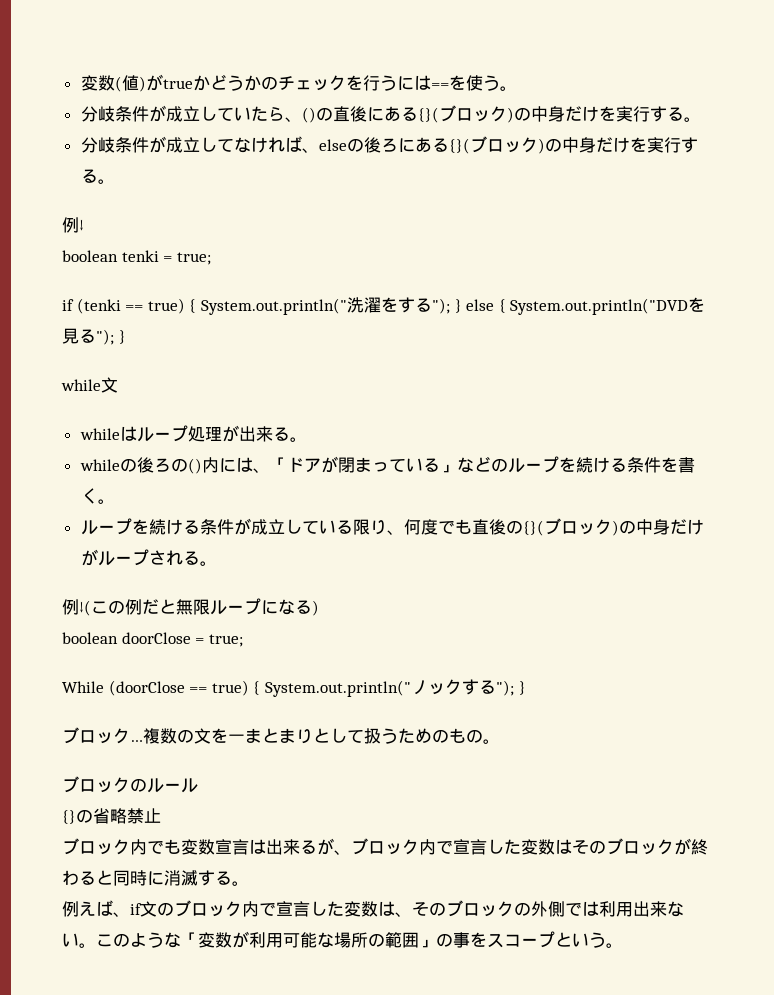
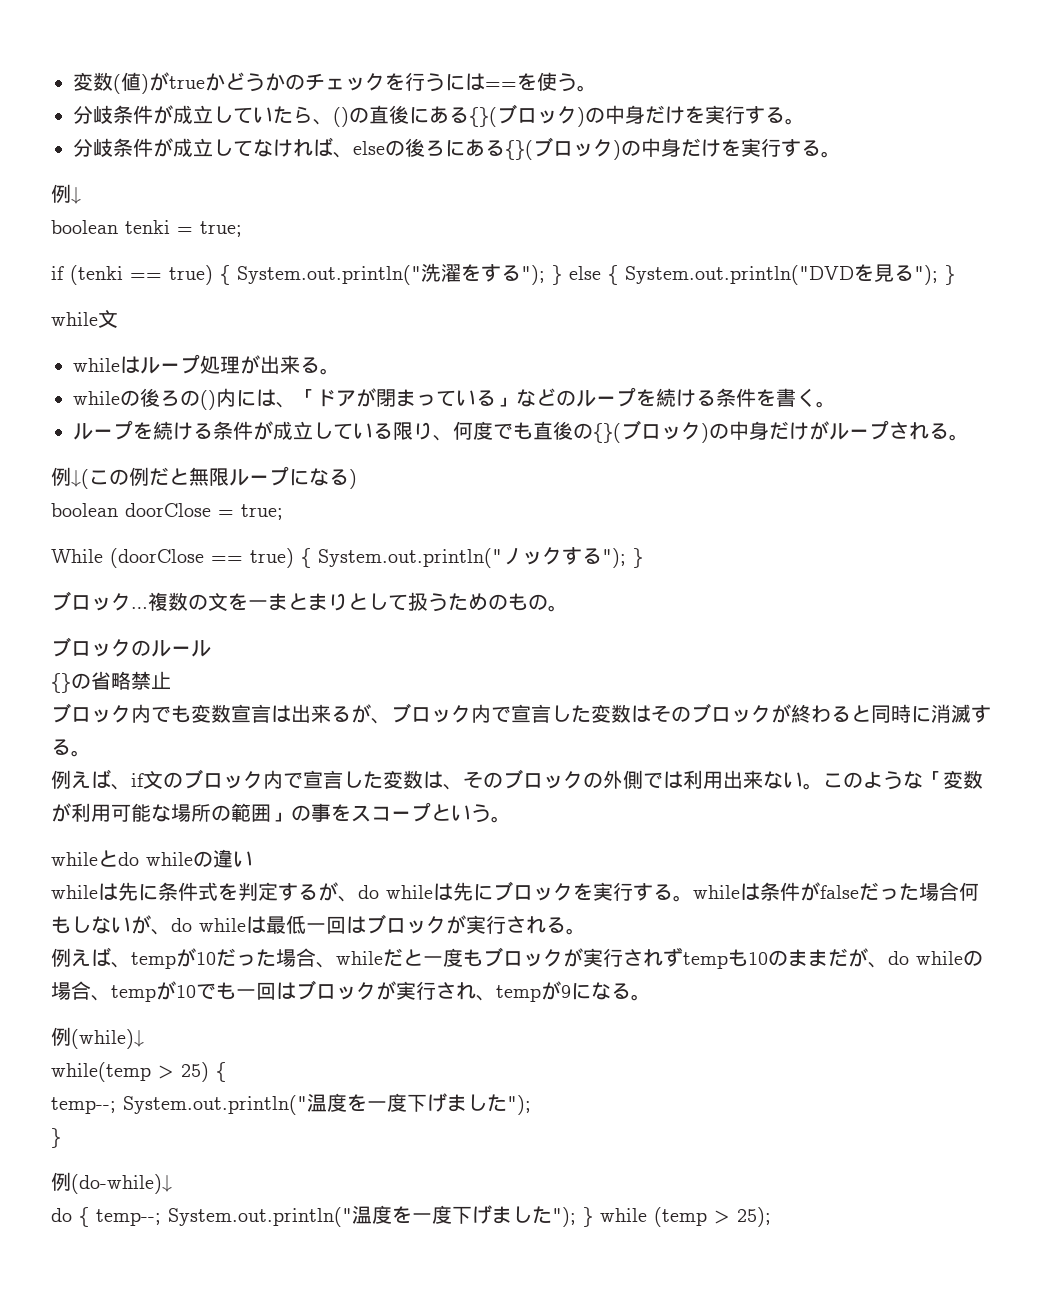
+ whileとdo whileの違い
+ whileは先に条件式を判定するが、do whileは先にブロックを実行する。whileは条件がfalseだった場合何もしないが、do whileは最低一回はブロックが実行される。
+ 例えば、tempが10だった場合、whileだと一度もブロックが実行されずtempも10のままだが、do whileの場合、tempが10でも一回はブロックが実行され、tempが9になる。
+ 例(while)↓
+ while(temp > 25) {
+ temp--; System.out.println("温度を一度下げました");
+ }
+ 例(do-while)↓
+ do { temp--; System.out.println("温度を一度下げました"); } while (temp > 25);

